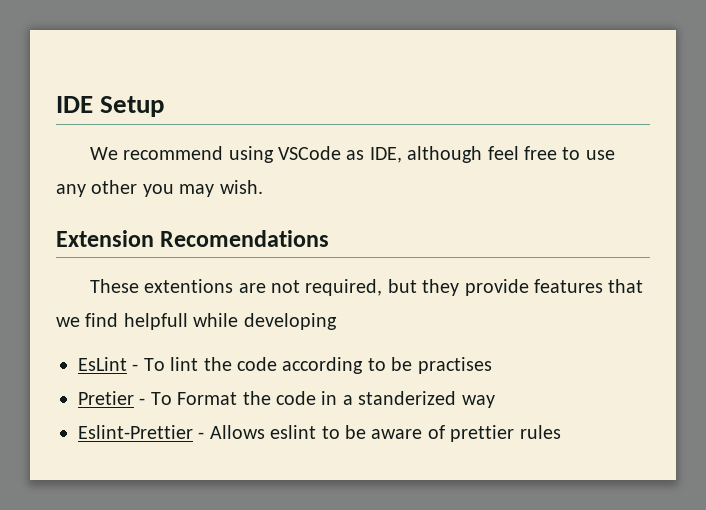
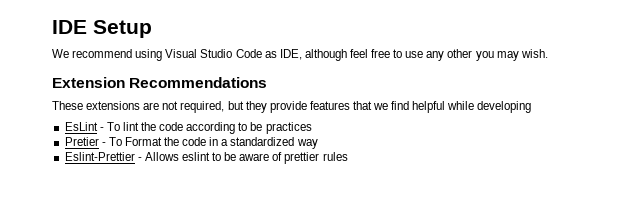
- We recommend using VSCode as IDE, although feel free to use any other you may wish.
+ We recommend using Visual Studio Code as IDE, although feel free to use any other you may wish.
- Extension Recomendations
+ Extension Recommendations
- These extentions are not required, but they provide features that we find helpfull while developing
+ These extensions are not required, but they provide features that we find helpful while developing
- EsLint - To lint the code according to be practises
+ EsLint - To lint the code according to be practices
- Pretier - To Format the code in a standerized way
+ Pretier - To Format the code in a standardized way

